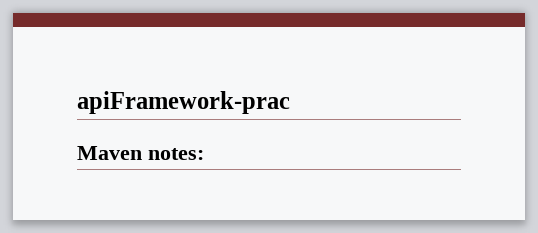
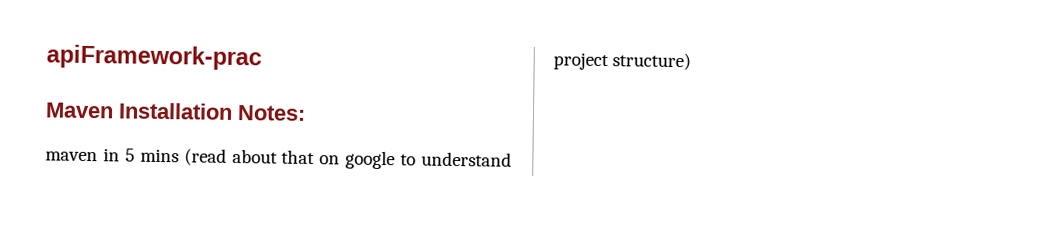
- Maven notes:
+ Maven Installation Notes:
+ maven in 5 mins (read about that on google to understand project structure)

